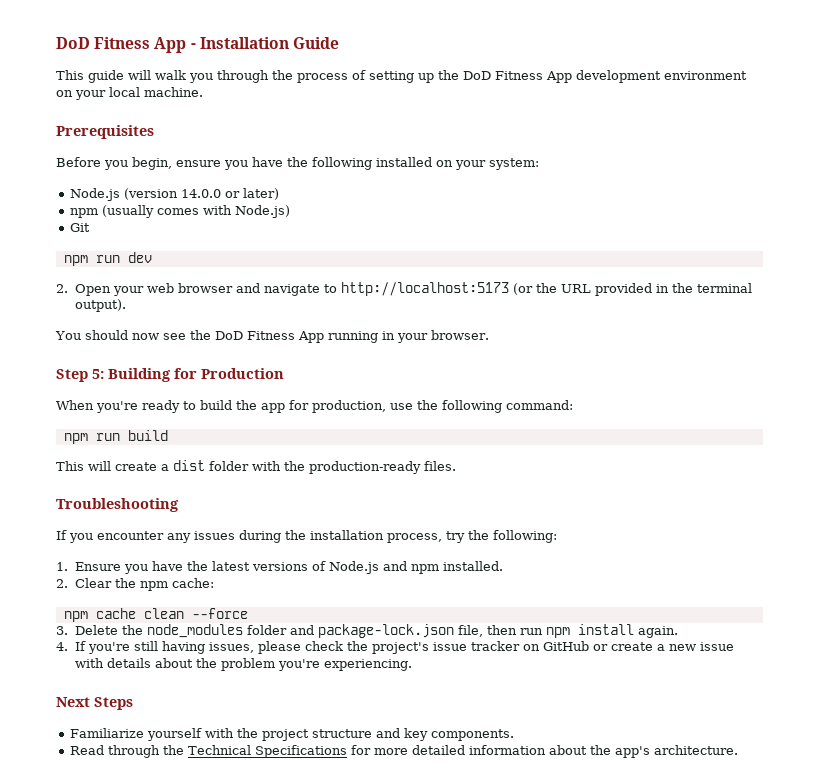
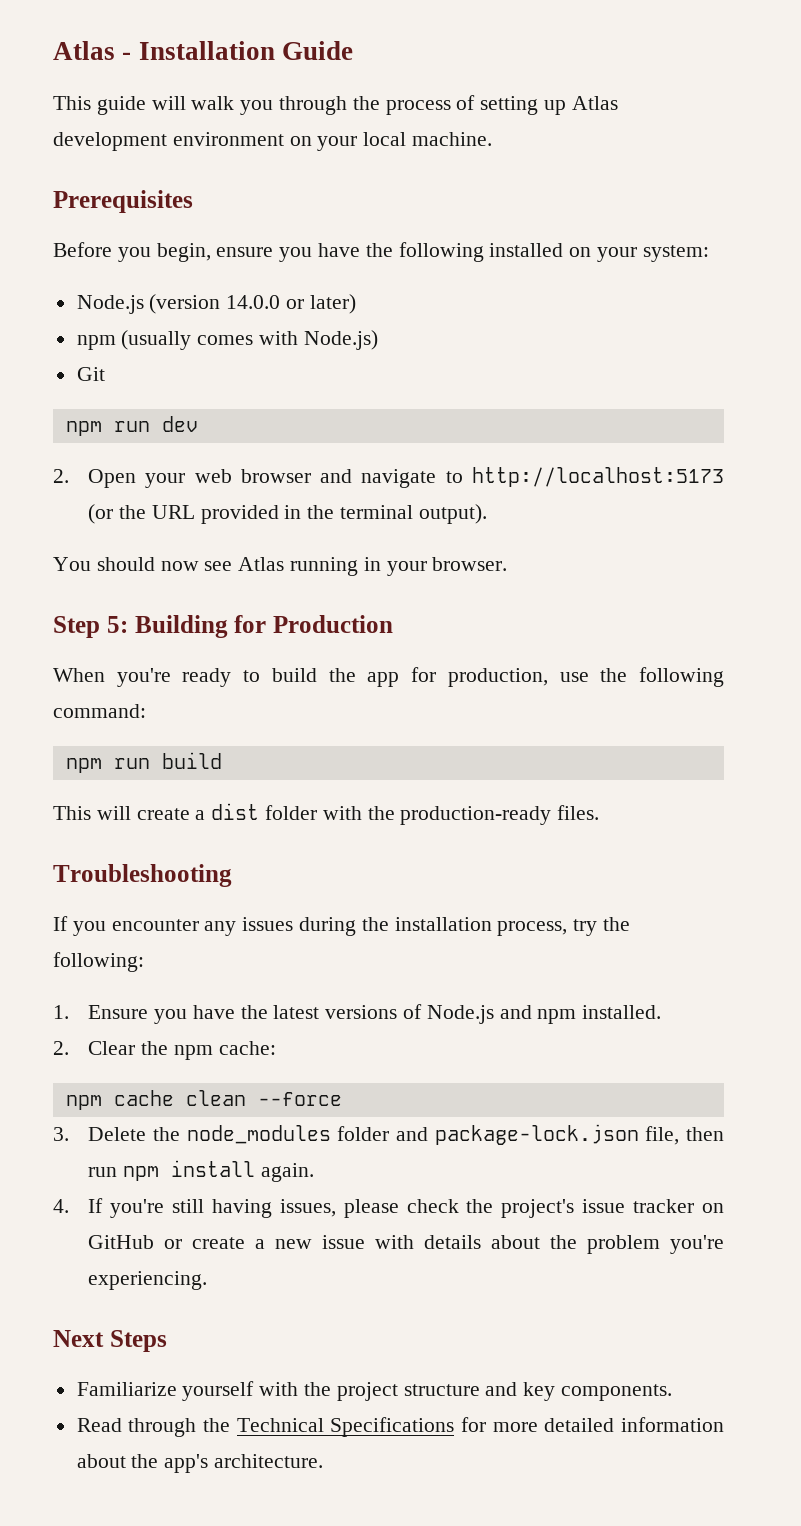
- DoD Fitness App - Installation Guide
+ Atlas - Installation Guide
- This guide will walk you through the process of setting up the DoD Fitness App development environment on your local machine.
+ This guide will walk you through the process of setting up Atlas development environment on your local machine.
- You should now see the DoD Fitness App running in your browser.
+ You should now see Atlas running in your browser.

